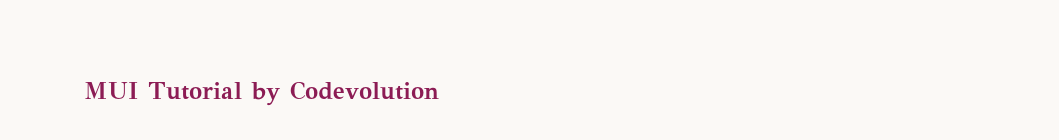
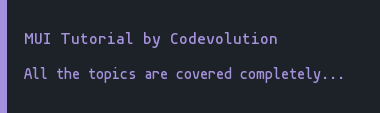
+ All the topics are covered completely...

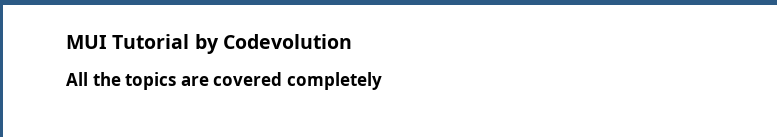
- All the topics are covered completely...
+ All the topics are covered completely

